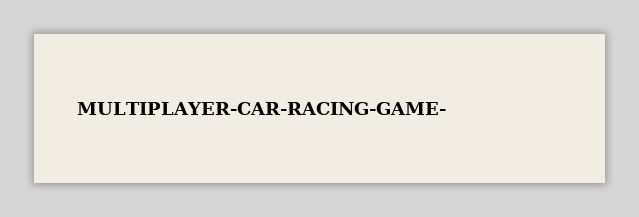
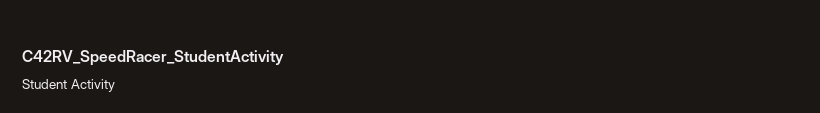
- MULTIPLAYER-CAR-RACING-GAME-
+ C42RV_SpeedRacer_StudentActivity
+ Student Activity

